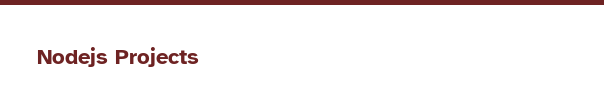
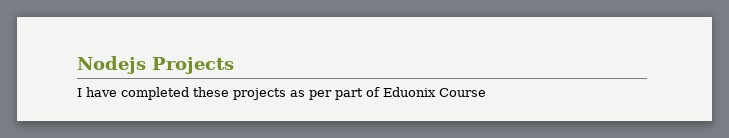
+ I have completed these projects as per part of Eduonix Course

